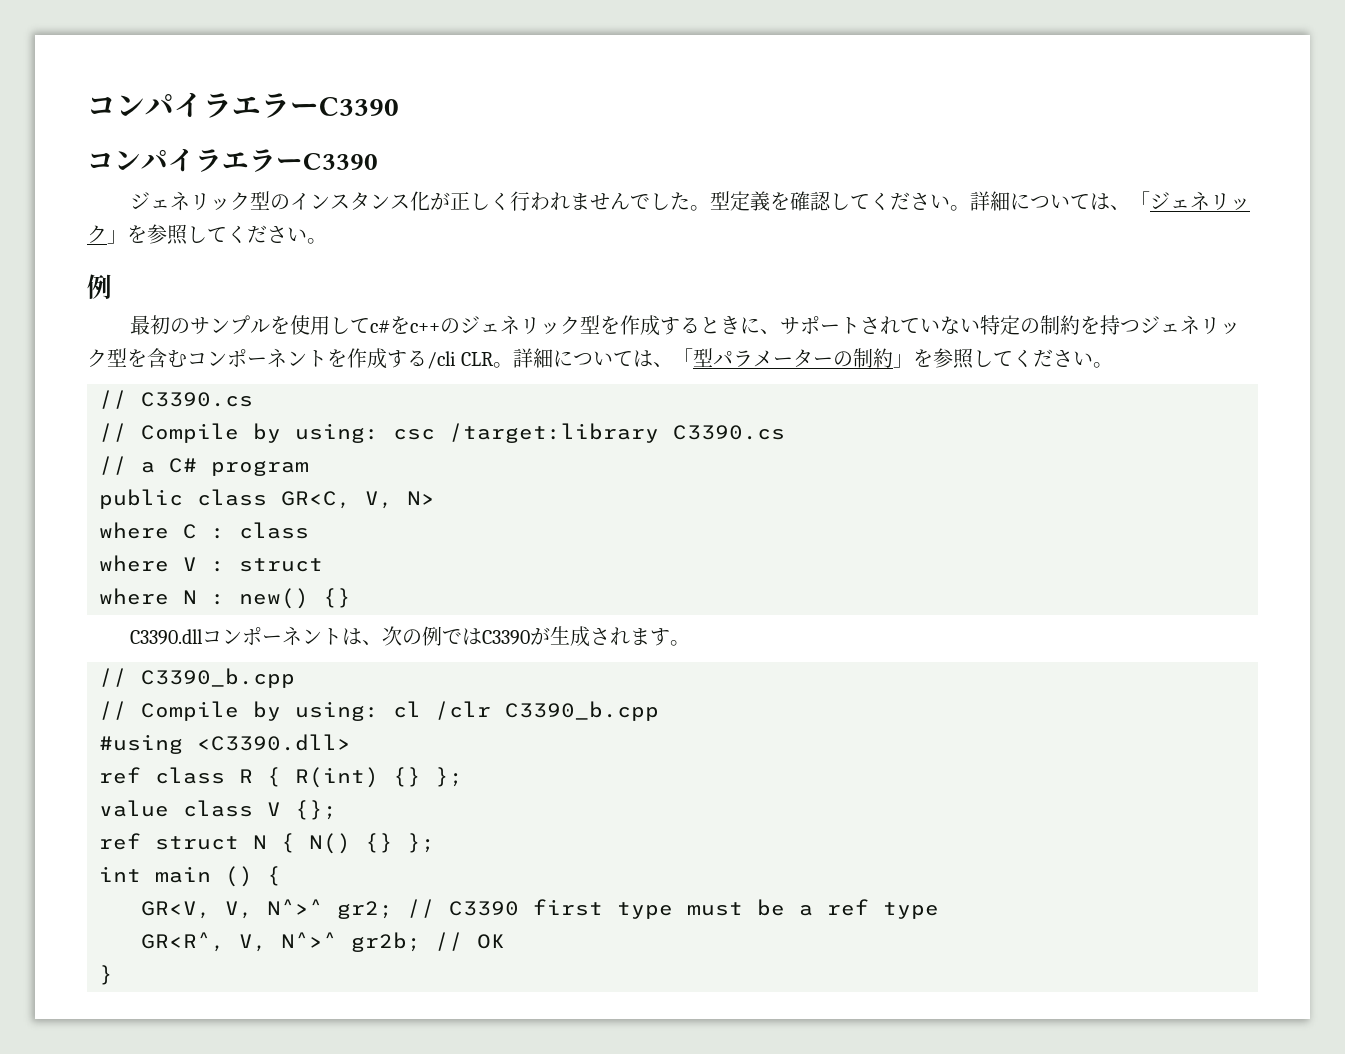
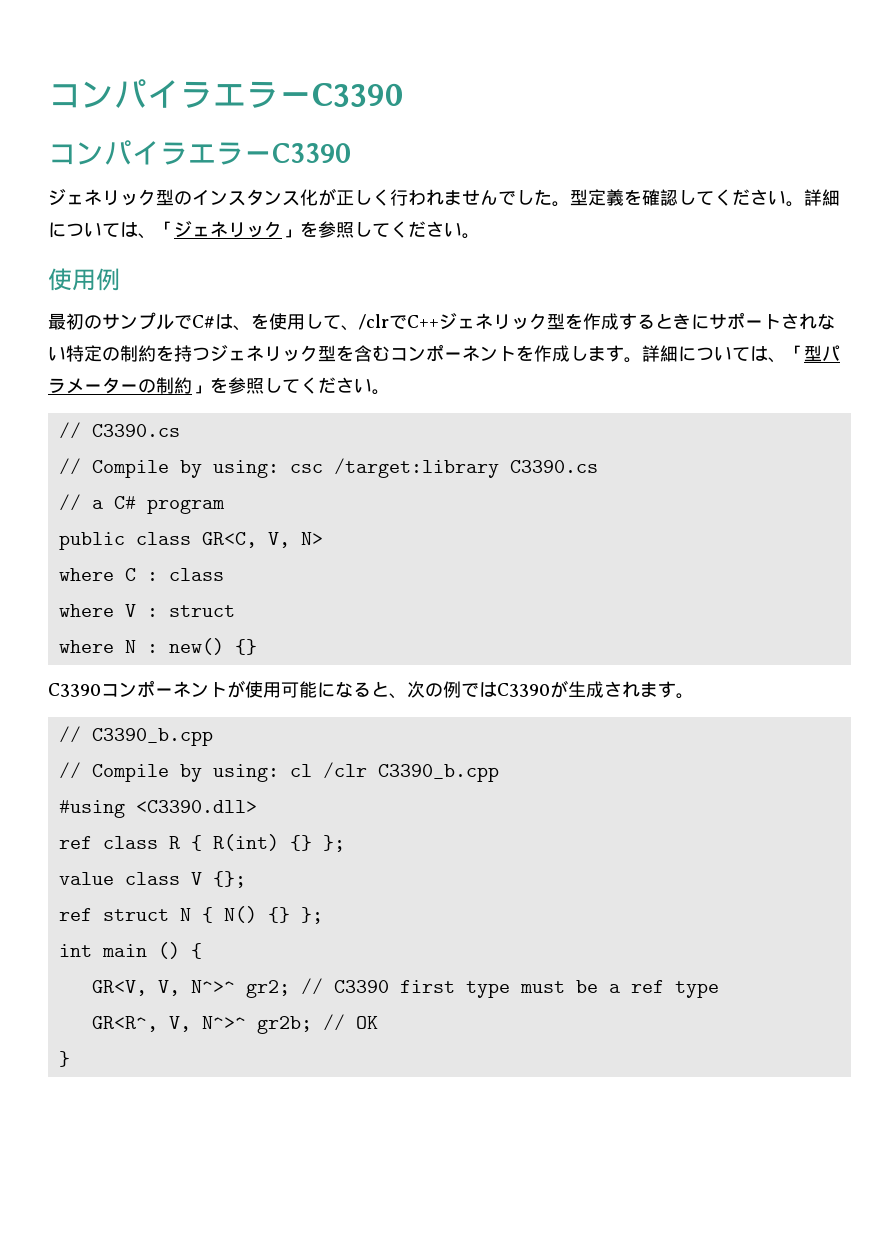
  詳細については、「ジェネリック」を参照してください。
- 例
+ 使用例
- 最初のサンプルを使用してc#をc++のジェネリック型を作成するときに、サポートされていない特定の制約を持つジェネリック型を含むコンポーネントを作成する/cli CLR。
+ 最初のサンプルでC#は、を使用して、/clrでC++ジェネリック型を作成するときにサポートされない特定の制約を持つジェネリック型を含むコンポーネントを作成します。
- C3390.dllコンポーネントは、次の例ではC3390が生成されます。
+ C3390コンポーネントが使用可能になると、次の例ではC3390が生成されます。

